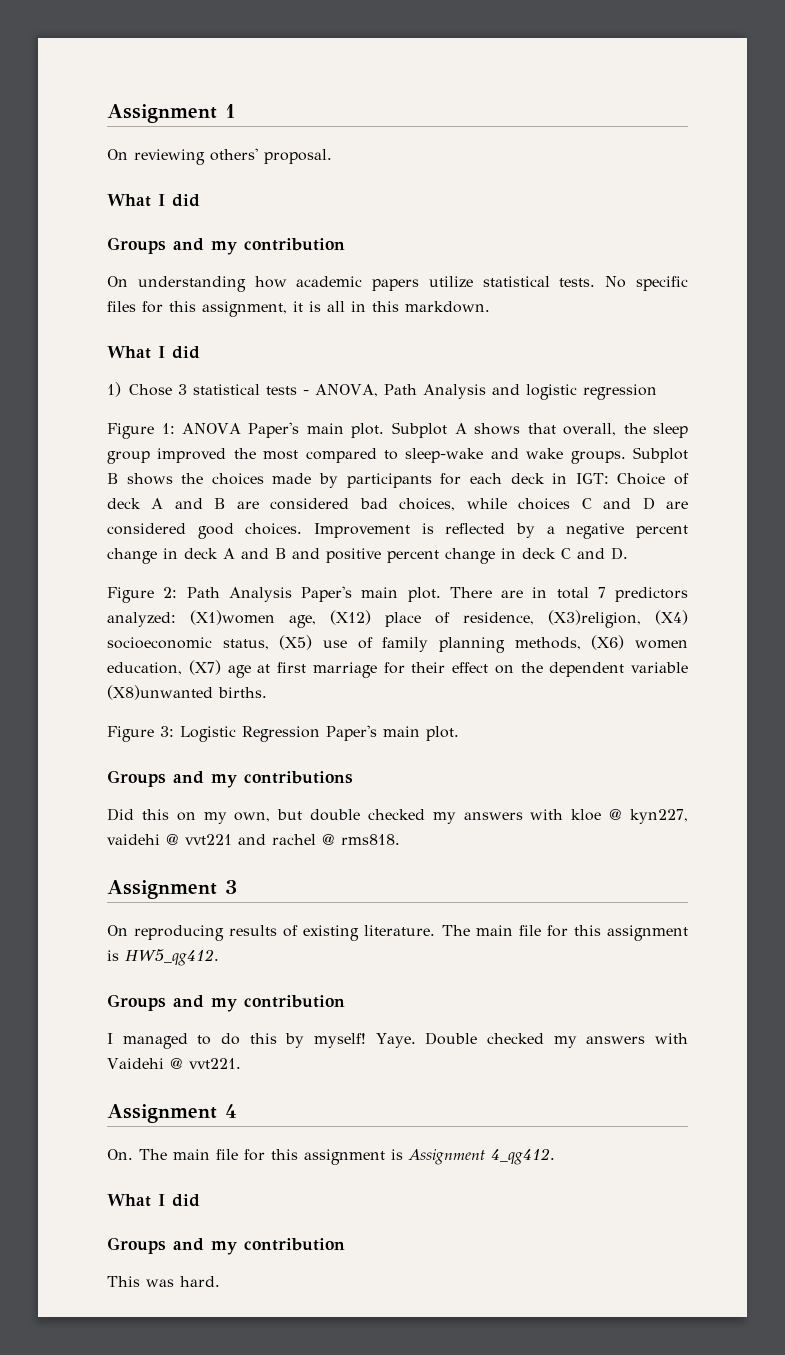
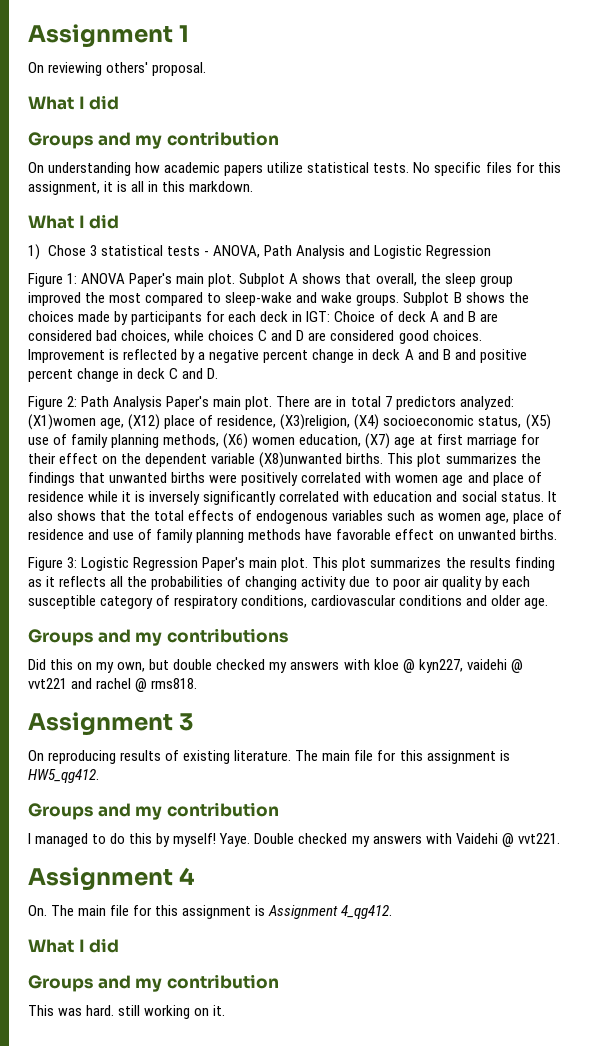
- 1) Chose 3 statistical tests - ANOVA, Path Analysis and logistic regression
+ 1) Chose 3 statistical tests - ANOVA, Path Analysis and Logistic Regression
+ This plot summarizes the findings that unwanted births were positively correlated with women age and place of residence while it is inversely significantly correlated with education and social status. It also shows that the total effects of endogenous variables such as women age, place of residence and use of family planning methods have favorable effect on unwanted births.
+ This plot summarizes the results finding as it reflects all the probabilities of changing activity due to poor air quality by each susceptible category of respiratory conditions, cardiovascular conditions and older age.
- This was hard.
+ This was hard. still working on it.

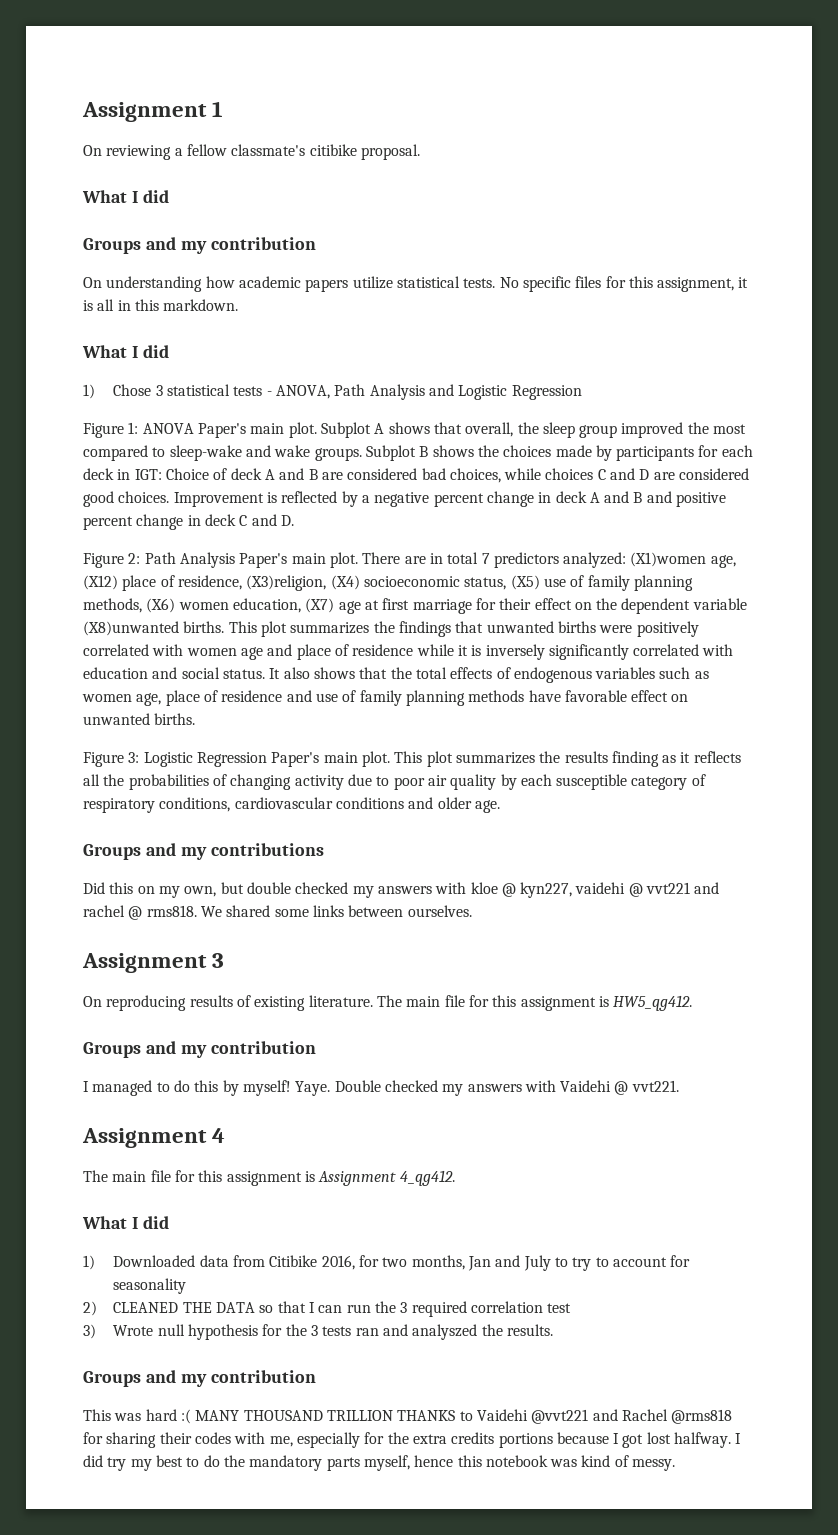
- On reviewing others' proposal.
+ On reviewing a fellow classmate's citibike proposal.
+ We shared some links between ourselves.
- On. The main file for this assignment is Assignment 4_qg412.
+ The main file for this assignment is Assignment 4_qg412.
+ 1) Downloaded data from Citibike 2016, for two months, Jan and July to try to account for seasonality
+ 2) CLEANED THE DATA so that I can run the 3 required correlation test
+ 3) Wrote null hypothesis for the 3 tests ran and analyszed the results.
- This was hard. still working on it.
+ This was hard :( MANY THOUSAND TRILLION THANKS to Vaidehi @vvt221 and Rachel @rms818 for sharing their codes with me, especially for the extra credits portions because I got lost halfway. I did try my best to do the mandatory parts myself, hence this notebook was kind of messy.

